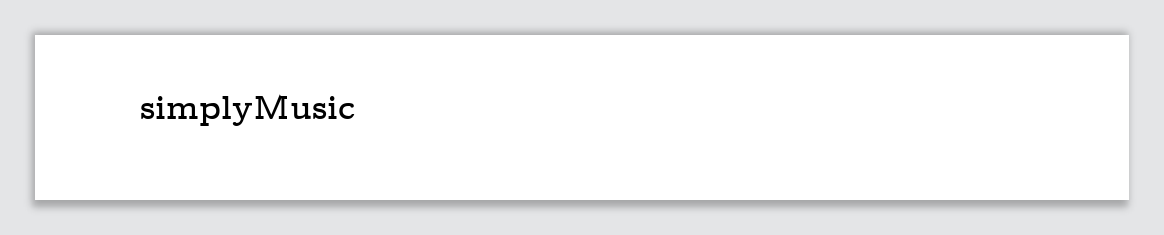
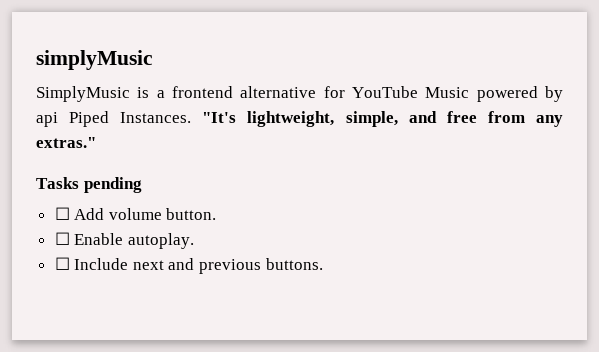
+ SimplyMusic is a frontend alternative for YouTube Music powered by api Piped Instances. "It's lightweight, simple, and free from any extras."
+ Tasks pending
+ ☐ Add volume button.
+ ☐ Enable autoplay.
+ ☐ Include next and previous buttons.

